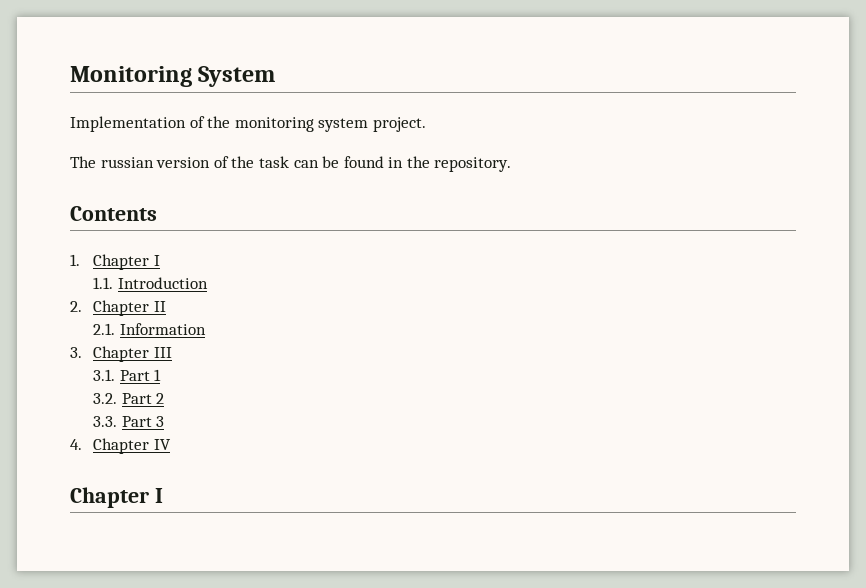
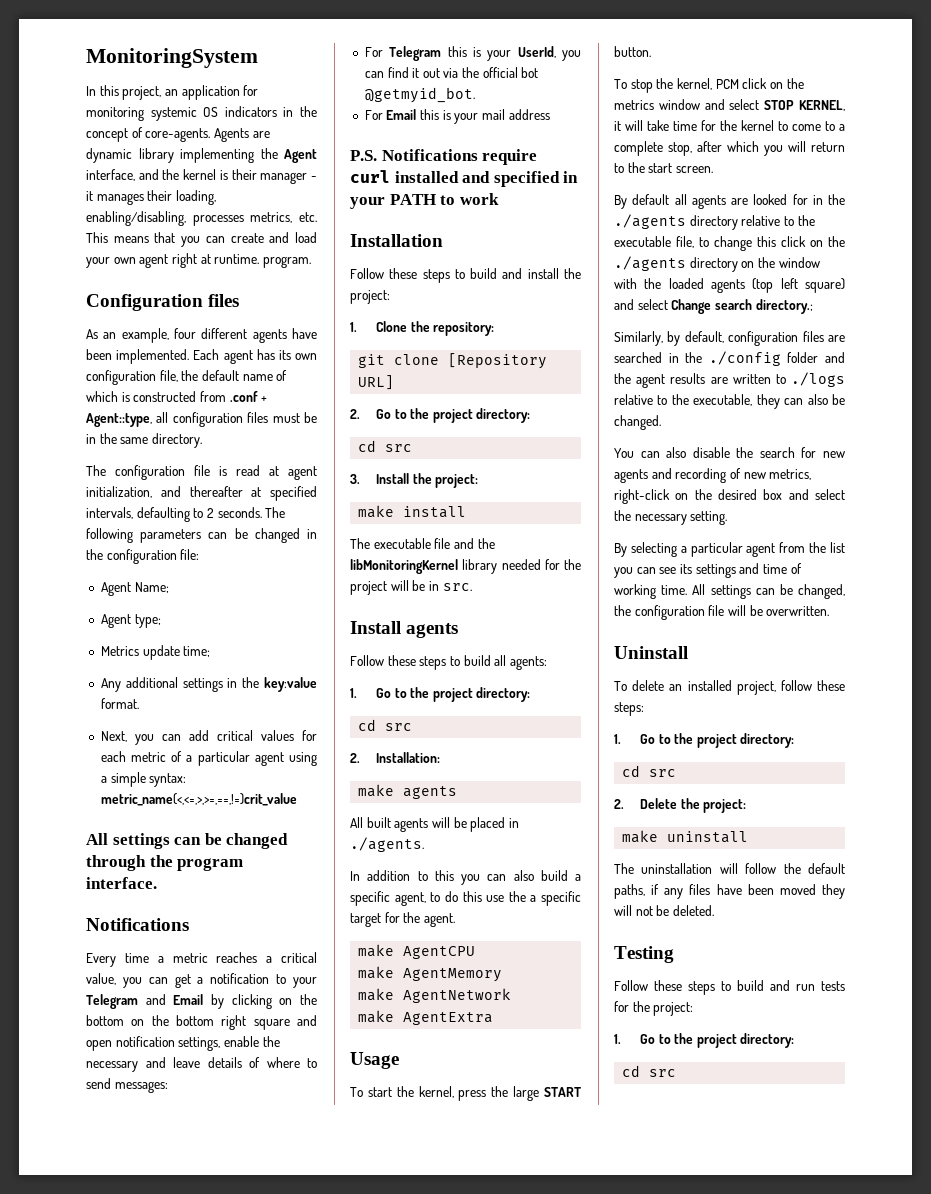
- Monitoring System
- Implementation of the monitoring system project.
- The russian version of the task can be found in the repository.
- Contents
- 1. Chapter I
- 1.1. Introduction
- 2. Chapter II
- 2.1. Information
- 3. Chapter III
- 3.1. Part 1
- 3.2. Part 2
- 3.3. Part 3
- 4. Chapter IV
- Chapter I
+ MonitoringSystem
+ In this project, an application for monitoring systemic OS indicators in the concept of core-agents. Agents are dynamic library implementing the Agent interface, and the kernel is their manager - it manages their loading, enabling/disabling, processes metrics, etc. This means that you can create and load your own agent right at runtime. program.
+ Configuration files
+ As an example, four different agents have been implemented. Each agent has its own configuration file, the default name of which is constructed from .conf + Agent::type, all configuration files must be in the same directory.
+ The configuration file is read at agent initialization, and thereafter at specified intervals, defaulting to 2 seconds. The following parameters can be changed in the configuration file:
+ Agent Name;
+ Agent type;
+ Metrics update time;
+ Any additional settings in the key:value format.
+ Next, you can add critical values for each metric of a particular agent using a simple syntax: metric_name(<,<=,>,>=,==,!=)crit_value
+ All settings can be changed through the program interface.
+ Notifications
+ Every time a metric reaches a critical value, you can get a notification to your Telegram and Email by clicking on the bottom on the bottom right square and open notification settings, enable the necessary and leave details of where to send messages:
+ For Telegram this is your UserId, you can find it out via the official bot @getmyid_bot.
+ For Email this is your mail address
+ P.S. Notifications require curl installed and specified in your PATH to work
+ Installation
+ Follow these steps to build and install the project:
+ 1. Clone the repository:
+ git clone [Repository URL]
+ 2. Go to the project directory:
+ cd src
+ 3. Install the project:
+ make install
+ The executable file and the libMonitoringKernel library needed for the project will be in src.
+ Install agents
+ Follow these steps to build all agents:
+ 1. Go to the project directory:
+ cd src
+ 2. Installation:
+ make agents
+ All built agents will be placed in ./agents.
+ In addition to this you can also build a specific agent, to do this use the a specific target for the agent.
+ make AgentCPU
+ make AgentMemory
+ make AgentNetwork
+ make AgentExtra
+ Usage
+ To start the kernel, press the large START button.
+ To stop the kernel, PCM click on the metrics window and select STOP KERNEL, it will take time for the kernel to come to a complete stop, after which you will return to the start screen.
+ By default all agents are looked for in the ./agents directory relative to the executable file, to change this click on the ./agents directory on the window with the loaded agents (top left square) and select Change search directory.;
+ Similarly, by default, configuration files are searched in the ./config folder and the agent results are written to ./logs relative to the executable, they can also be changed.
+ You can also disable the search for new agents and recording of new metrics, right-click on the desired box and select the necessary setting.
+ By selecting a particular agent from the list you can see its settings and time of working time. All settings can be changed, the configuration file will be overwritten.
+ Uninstall
+ To delete an installed project, follow these steps:
+ 1. Go to the project directory:
+ cd src
+ 2. Delete the project:
+ make uninstall
+ The uninstallation will follow the default paths, if any files have been moved they will not be deleted.
+ Testing
+ Follow these steps to build and run tests for the project:
+ 1. Go to the project directory:
+ cd src

